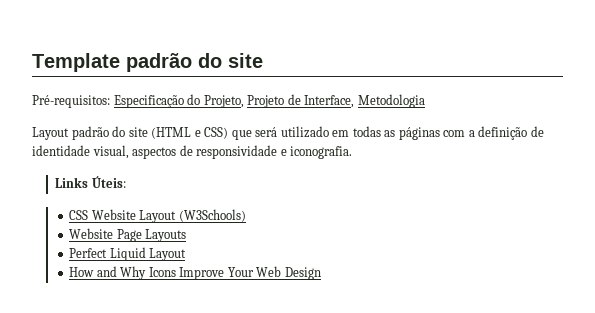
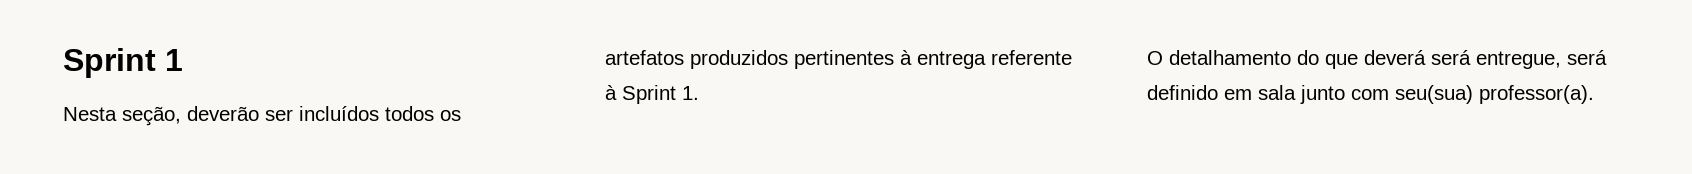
- Template padrão do site
- Pré-requisitos: Especificação do Projeto, Projeto de Interface, Metodologia
- Layout padrão do site (HTML e CSS) que será utilizado em todas as páginas com a definição de identidade visual, aspectos de responsividade e iconografia.
- Links Úteis:
- CSS Website Layout (W3Schools)
- Website Page Layouts
- Perfect Liquid Layout
- How and Why Icons Improve Your Web Design
+ Sprint 1
+ Nesta seção, deverão ser incluídos todos os artefatos produzidos pertinentes à entrega referente à Sprint 1.
+ O detalhamento do que deverá será entregue, será definido em sala junto com seu(sua) professor(a).

